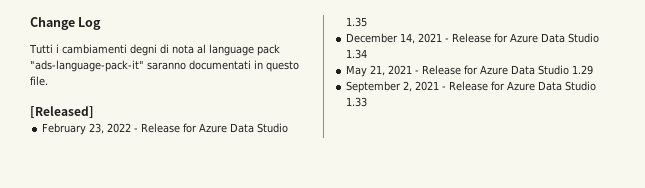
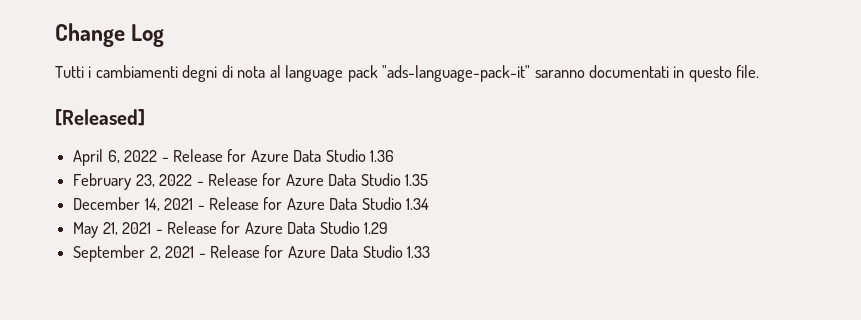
+ April 6, 2022 - Release for Azure Data Studio 1.36

